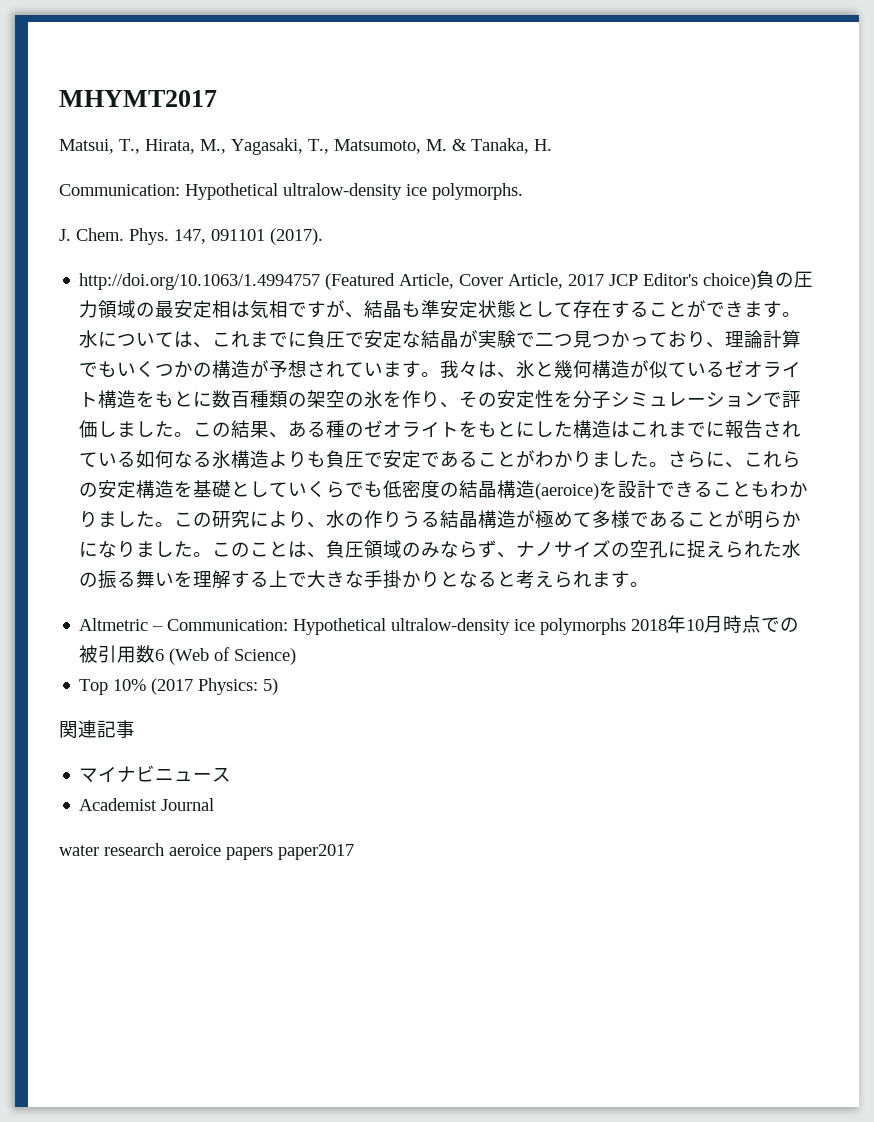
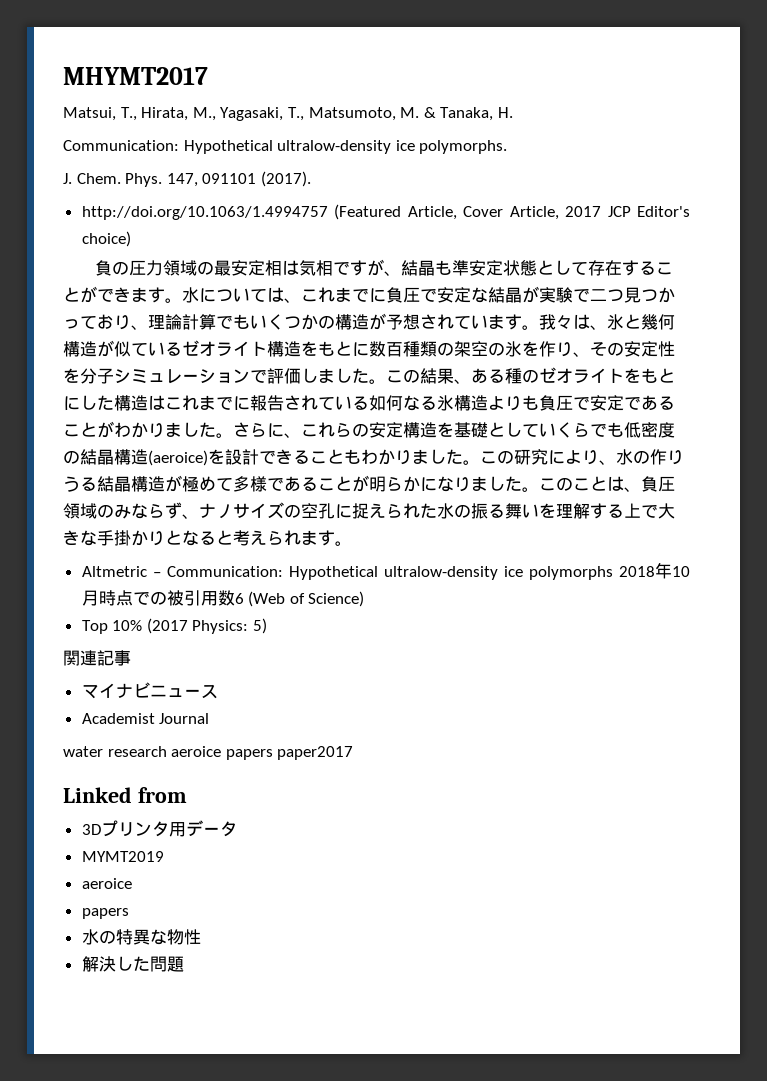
- http://doi.org/10.1063/1.4994757 (Featured Article, Cover Article, 2017 JCP Editor's choice)負の圧力領域の最安定相は気相ですが、結晶も準安定状態として存在することができます。
+ http://doi.org/10.1063/1.4994757 (Featured Article, Cover Article, 2017 JCP Editor's choice)
+ 負の圧力領域の最安定相は気相ですが、結晶も準安定状態として存在することができます。
+ Linked from
+ 3Dプリンタ用データ
+ MYMT2019
+ aeroice
+ papers
+ 水の特異な物性
+ 解決した問題

